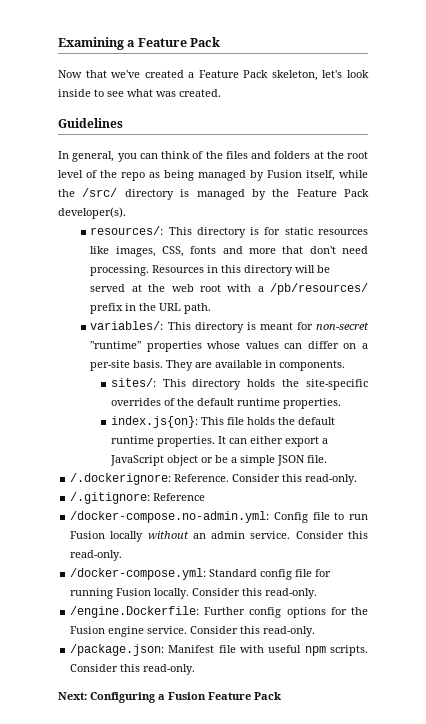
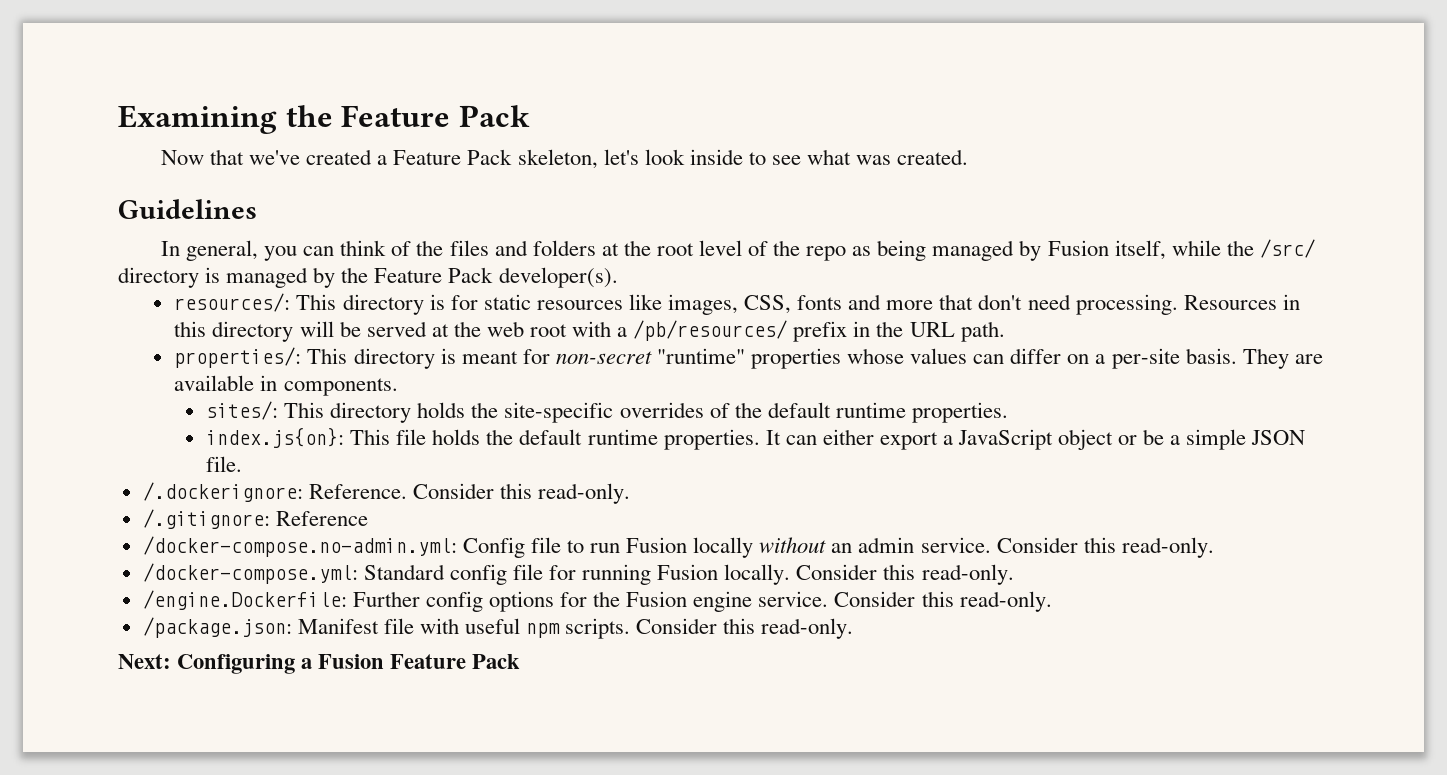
- Examining a Feature Pack
+ Examining the Feature Pack
- variables/: This directory is meant for non-secret "runtime" properties whose values can differ on a per-site basis.
+ properties/: This directory is meant for non-secret "runtime" properties whose values can differ on a per-site basis.

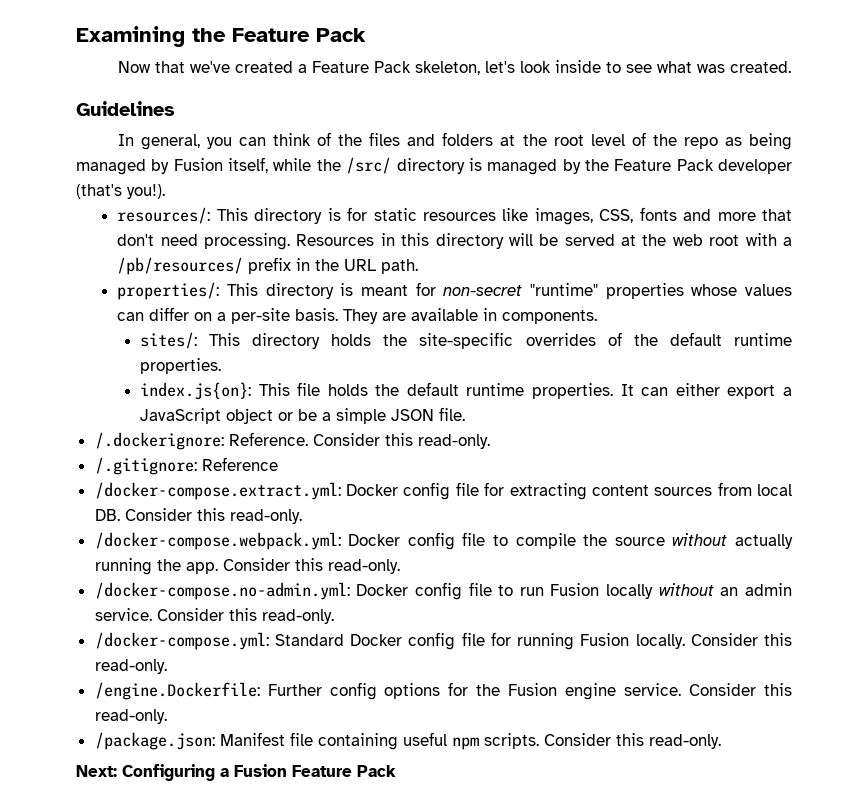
- In general, you can think of the files and folders at the root level of the repo as being managed by Fusion itself, while the /src/ directory is managed by the Feature Pack developer(s).
+ In general, you can think of the files and folders at the root level of the repo as being managed by Fusion itself, while the /src/ directory is managed by the Feature Pack developer (that's you!).
+ /docker-compose.extract.yml: Docker config file for extracting content sources from local DB. Consider this read-only.
+ /docker-compose.webpack.yml: Docker config file to compile the source without actually running the app. Consider this read-only.
- /docker-compose.no-admin.yml: Config file to run Fusion locally without an admin service.
+ /docker-compose.no-admin.yml: Docker config file to run Fusion locally without an admin service.
- /docker-compose.yml: Standard config file for running Fusion locally.
+ /docker-compose.yml: Standard Docker config file for running Fusion locally.
- /package.json: Manifest file with useful npm scripts.
+ /package.json: Manifest file containing useful npm scripts.

